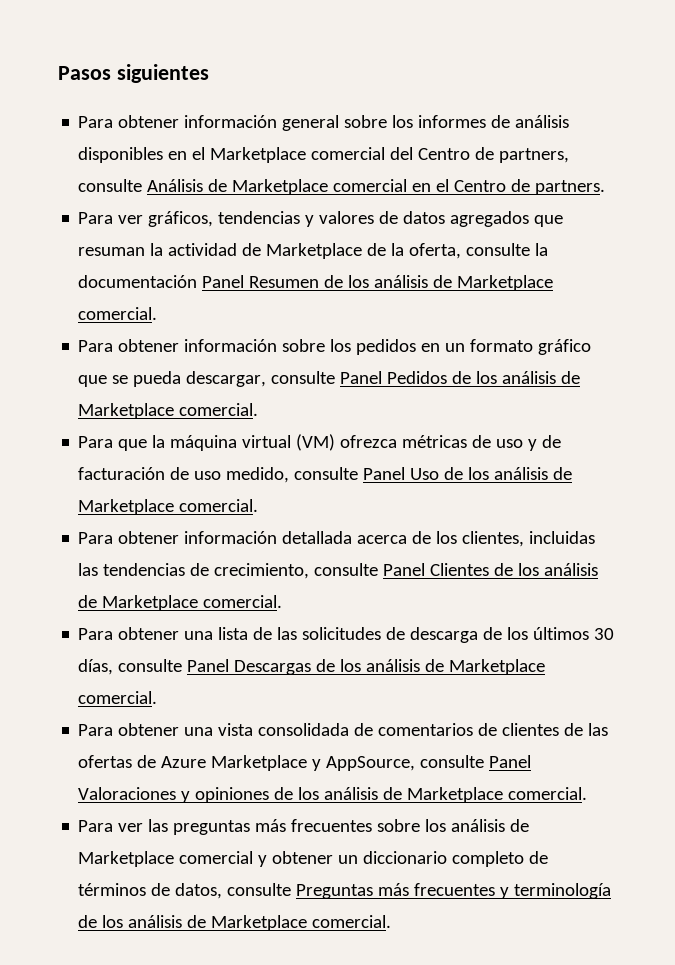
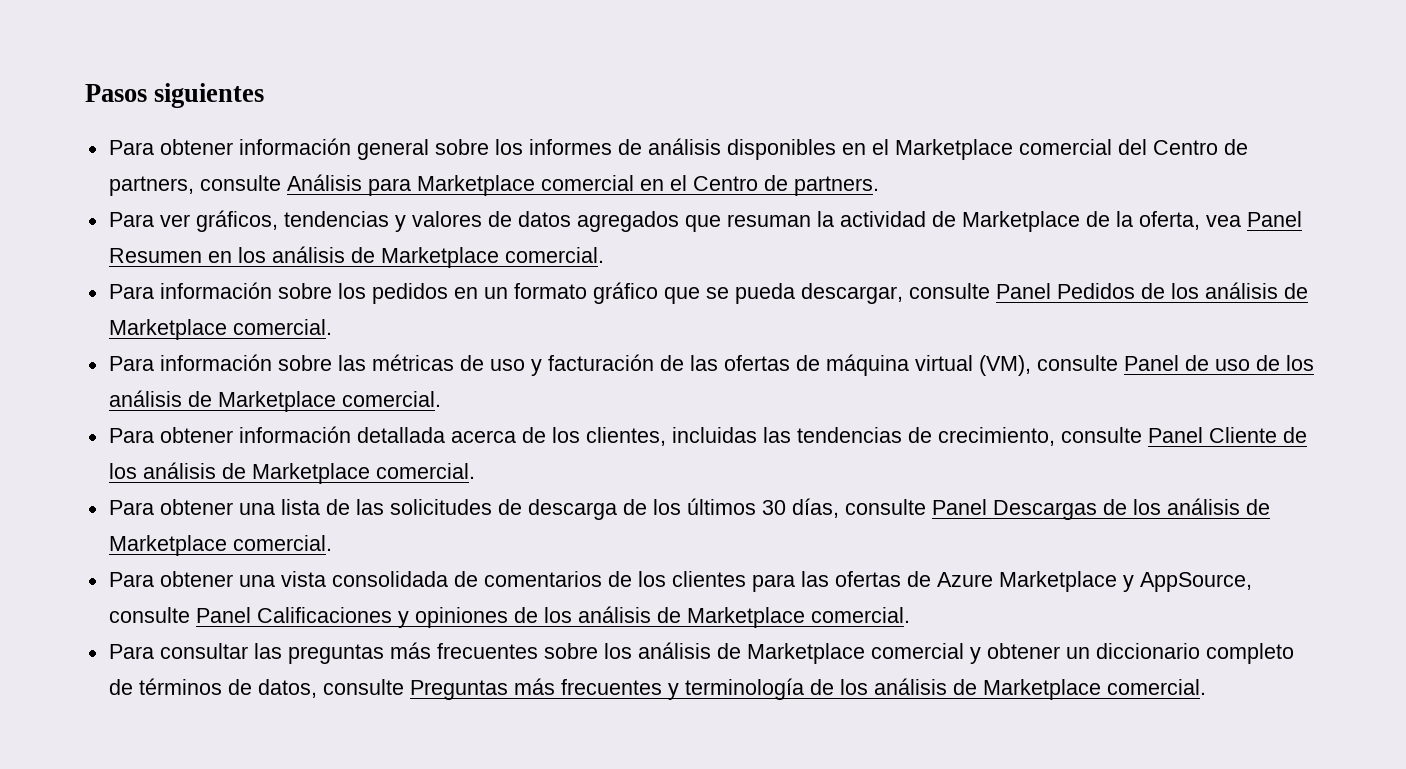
- Para obtener información general sobre los informes de análisis disponibles en el Marketplace comercial del Centro de partners, consulte Análisis de Marketplace comercial en el Centro de partners.
+ Para obtener información general sobre los informes de análisis disponibles en el Marketplace comercial del Centro de partners, consulte Análisis para Marketplace comercial en el Centro de partners.
- Para ver gráficos, tendencias y valores de datos agregados que resuman la actividad de Marketplace de la oferta, consulte la documentación Panel Resumen de los análisis de Marketplace comercial.
- Para obtener información sobre los pedidos en un formato gráfico que se pueda descargar, consulte Panel Pedidos de los análisis de Marketplace comercial.
+ Para ver gráficos, tendencias y valores de datos agregados que resuman la actividad de Marketplace de la oferta, vea Panel Resumen en los análisis de Marketplace comercial.
+ Para información sobre los pedidos en un formato gráfico que se pueda descargar, consulte Panel Pedidos de los análisis de Marketplace comercial.
- Para que la máquina virtual (VM) ofrezca métricas de uso y de facturación de uso medido, consulte Panel Uso de los análisis de Marketplace comercial.
+ Para información sobre las métricas de uso y facturación de las ofertas de máquina virtual (VM), consulte Panel de uso de los análisis de Marketplace comercial.
- Para obtener información detallada acerca de los clientes, incluidas las tendencias de crecimiento, consulte Panel Clientes de los análisis de Marketplace comercial.
+ Para obtener información detallada acerca de los clientes, incluidas las tendencias de crecimiento, consulte Panel Cliente de los análisis de Marketplace comercial.
- Para obtener una vista consolidada de comentarios de clientes de las ofertas de Azure Marketplace y AppSource, consulte Panel Valoraciones y opiniones de los análisis de Marketplace comercial.
+ Para obtener una vista consolidada de comentarios de los clientes para las ofertas de Azure Marketplace y AppSource, consulte Panel Calificaciones y opiniones de los análisis de Marketplace comercial.
- Para ver las preguntas más frecuentes sobre los análisis de Marketplace comercial y obtener un diccionario completo de términos de datos, consulte Preguntas más frecuentes y terminología de los análisis de Marketplace comercial.
+ Para consultar las preguntas más frecuentes sobre los análisis de Marketplace comercial y obtener un diccionario completo de términos de datos, consulte Preguntas más frecuentes y terminología de los análisis de Marketplace comercial.

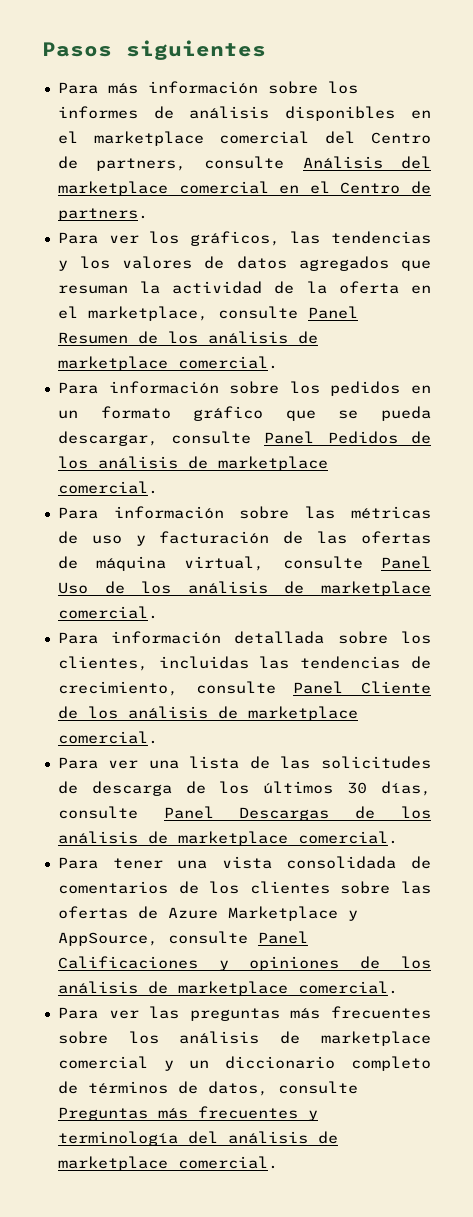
- Para obtener información general sobre los informes de análisis disponibles en el Marketplace comercial del Centro de partners, consulte Análisis para Marketplace comercial en el Centro de partners.
+ Para más información sobre los informes de análisis disponibles en el marketplace comercial del Centro de partners, consulte Análisis del marketplace comercial en el Centro de partners.
- Para ver gráficos, tendencias y valores de datos agregados que resuman la actividad de Marketplace de la oferta, vea Panel Resumen en los análisis de Marketplace comercial.
+ Para ver los gráficos, las tendencias y los valores de datos agregados que resuman la actividad de la oferta en el marketplace, consulte Panel Resumen de los análisis de marketplace comercial.
- Para información sobre los pedidos en un formato gráfico que se pueda descargar, consulte Panel Pedidos de los análisis de Marketplace comercial.
+ Para información sobre los pedidos en un formato gráfico que se pueda descargar, consulte Panel Pedidos de los análisis de marketplace comercial.
- Para información sobre las métricas de uso y facturación de las ofertas de máquina virtual (VM), consulte Panel de uso de los análisis de Marketplace comercial.
- Para obtener información detallada acerca de los clientes, incluidas las tendencias de crecimiento, consulte Panel Cliente de los análisis de Marketplace comercial.
- Para obtener una lista de las solicitudes de descarga de los últimos 30 días, consulte Panel Descargas de los análisis de Marketplace comercial.
- Para obtener una vista consolidada de comentarios de los clientes para las ofertas de Azure Marketplace y AppSource, consulte Panel Calificaciones y opiniones de los análisis de Marketplace comercial.
- Para consultar las preguntas más frecuentes sobre los análisis de Marketplace comercial y obtener un diccionario completo de términos de datos, consulte Preguntas más frecuentes y terminología de los análisis de Marketplace comercial.
+ Para información sobre las métricas de uso y facturación de las ofertas de máquina virtual, consulte Panel Uso de los análisis de marketplace comercial.
+ Para información detallada sobre los clientes, incluidas las tendencias de crecimiento, consulte Panel Cliente de los análisis de marketplace comercial.
+ Para ver una lista de las solicitudes de descarga de los últimos 30 días, consulte Panel Descargas de los análisis de marketplace comercial.
+ Para tener una vista consolidada de comentarios de los clientes sobre las ofertas de Azure Marketplace y AppSource, consulte Panel Calificaciones y opiniones de los análisis de marketplace comercial.
+ Para ver las preguntas más frecuentes sobre los análisis de marketplace comercial y un diccionario completo de términos de datos, consulte Preguntas más frecuentes y terminología del análisis de marketplace comercial.

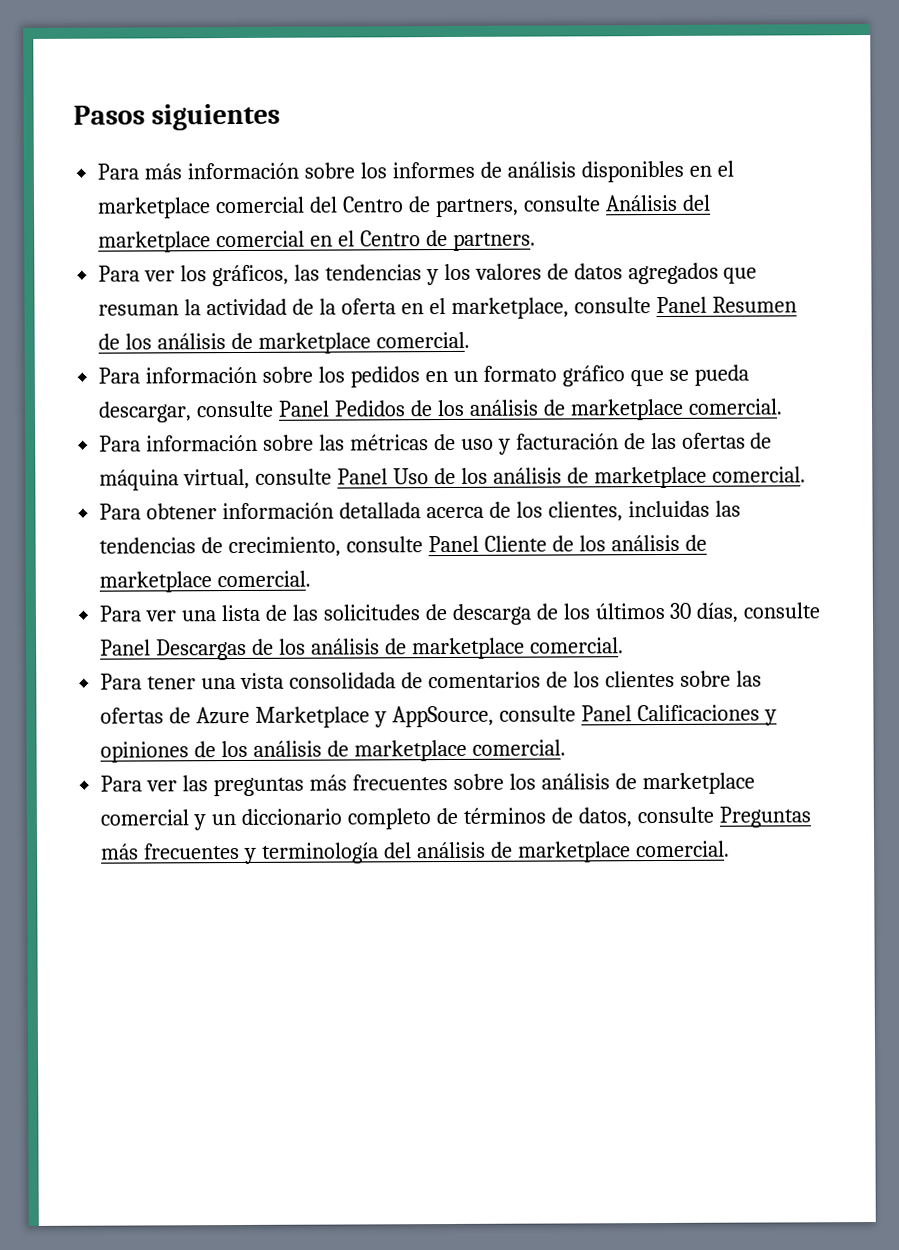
- Para información detallada sobre los clientes, incluidas las tendencias de crecimiento, consulte Panel Cliente de los análisis de marketplace comercial.
+ Para obtener información detallada acerca de los clientes, incluidas las tendencias de crecimiento, consulte Panel Cliente de los análisis de marketplace comercial.

